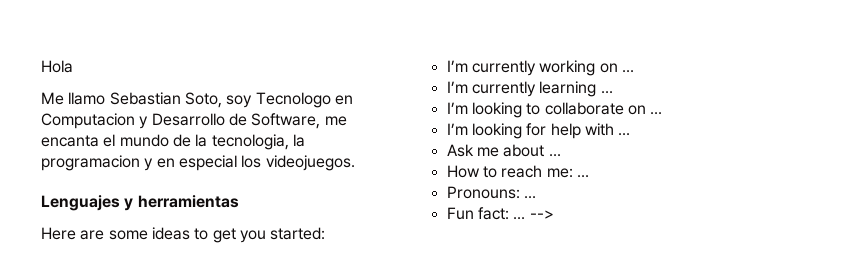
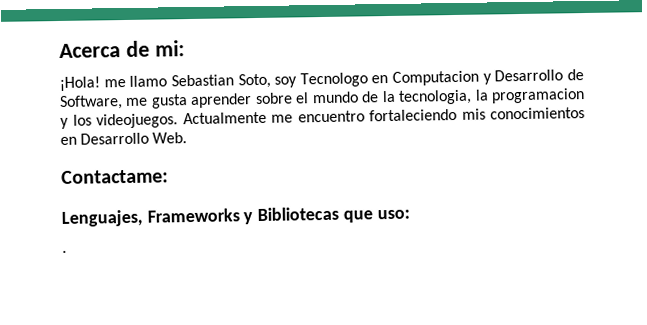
- Hola
- Me llamo Sebastian Soto, soy Tecnologo en Computacion y Desarrollo de Software, me encanta el mundo de la tecnologia, la programacion y en especial los videojuegos.
- Lenguajes y herramientas
- Here are some ideas to get you started:
- I’m currently working on ...
- I’m currently learning ...
- I’m looking to collaborate on ...
- I’m looking for help with ...
- Ask me about ...
- How to reach me: ...
- Pronouns: ...
- Fun fact: ... -->
+ Acerca de mi:
+ ¡Hola! me llamo Sebastian Soto, soy Tecnologo en Computacion y Desarrollo de Software, me gusta aprender sobre el mundo de la tecnologia, la programacion y los videojuegos. Actualmente me encuentro fortaleciendo mis conocimientos en Desarrollo Web.
+ Contactame:
+ Lenguajes, Frameworks y Bibliotecas que uso:
+ .

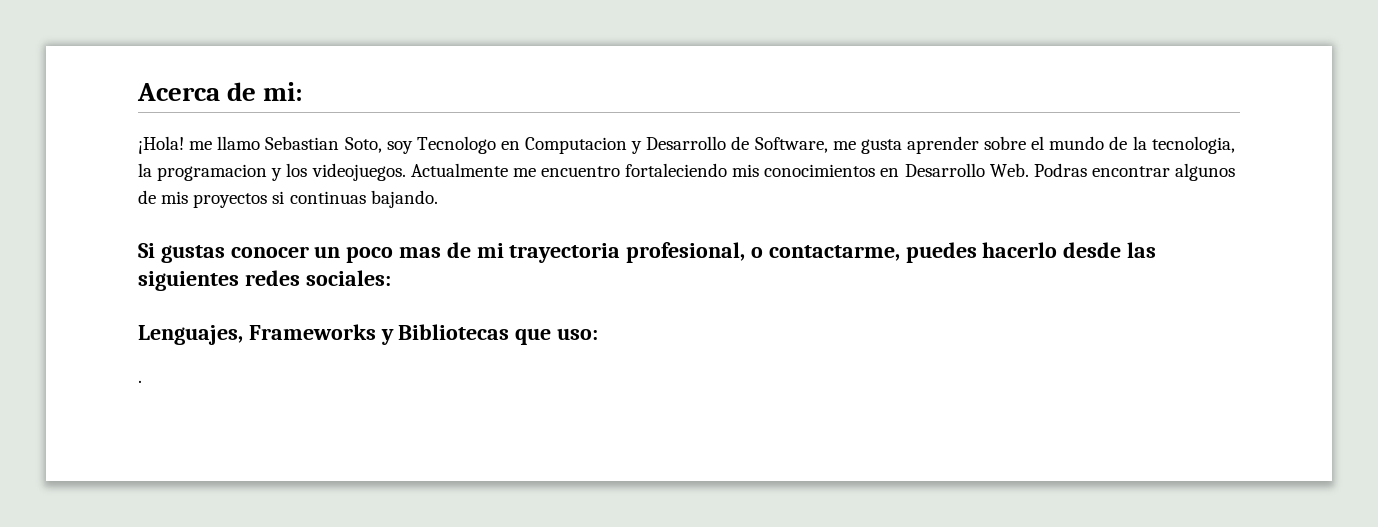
- Actualmente me encuentro fortaleciendo mis conocimientos en Desarrollo Web.
- Contactame:
+ Actualmente me encuentro fortaleciendo mis conocimientos en Desarrollo Web. Podras encontrar algunos de mis proyectos si continuas bajando.
+ Si gustas conocer un poco mas de mi trayectoria profesional, o contactarme, puedes hacerlo desde las siguientes redes sociales:

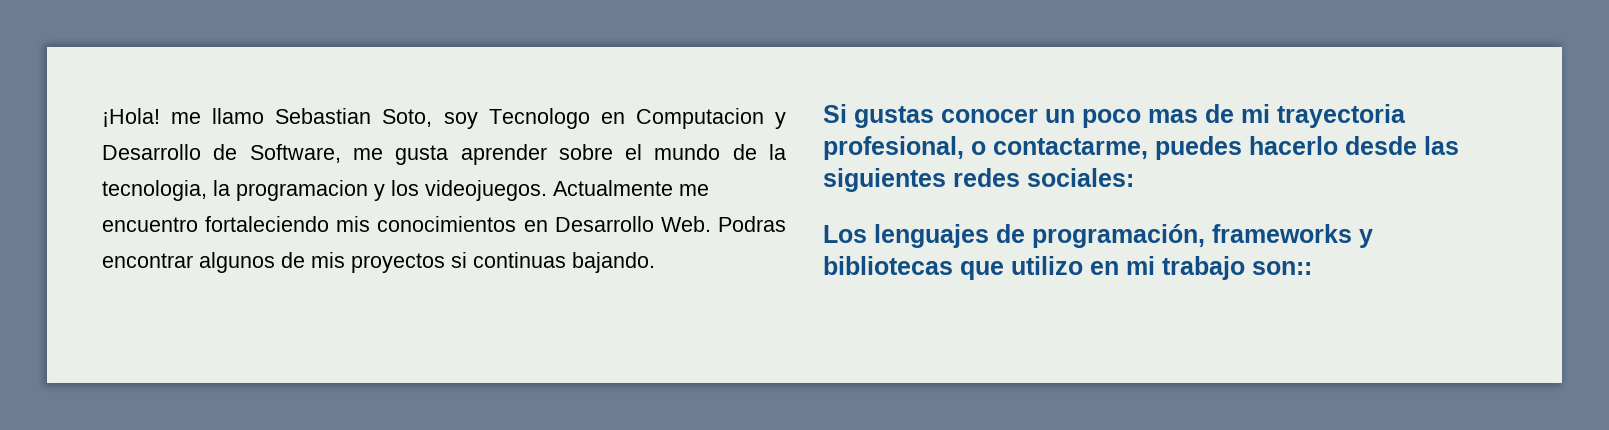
- Acerca de mi:
- Lenguajes, Frameworks y Bibliotecas que uso:
- .
+ Los lenguajes de programación, frameworks y bibliotecas que utilizo en mi trabajo son::

